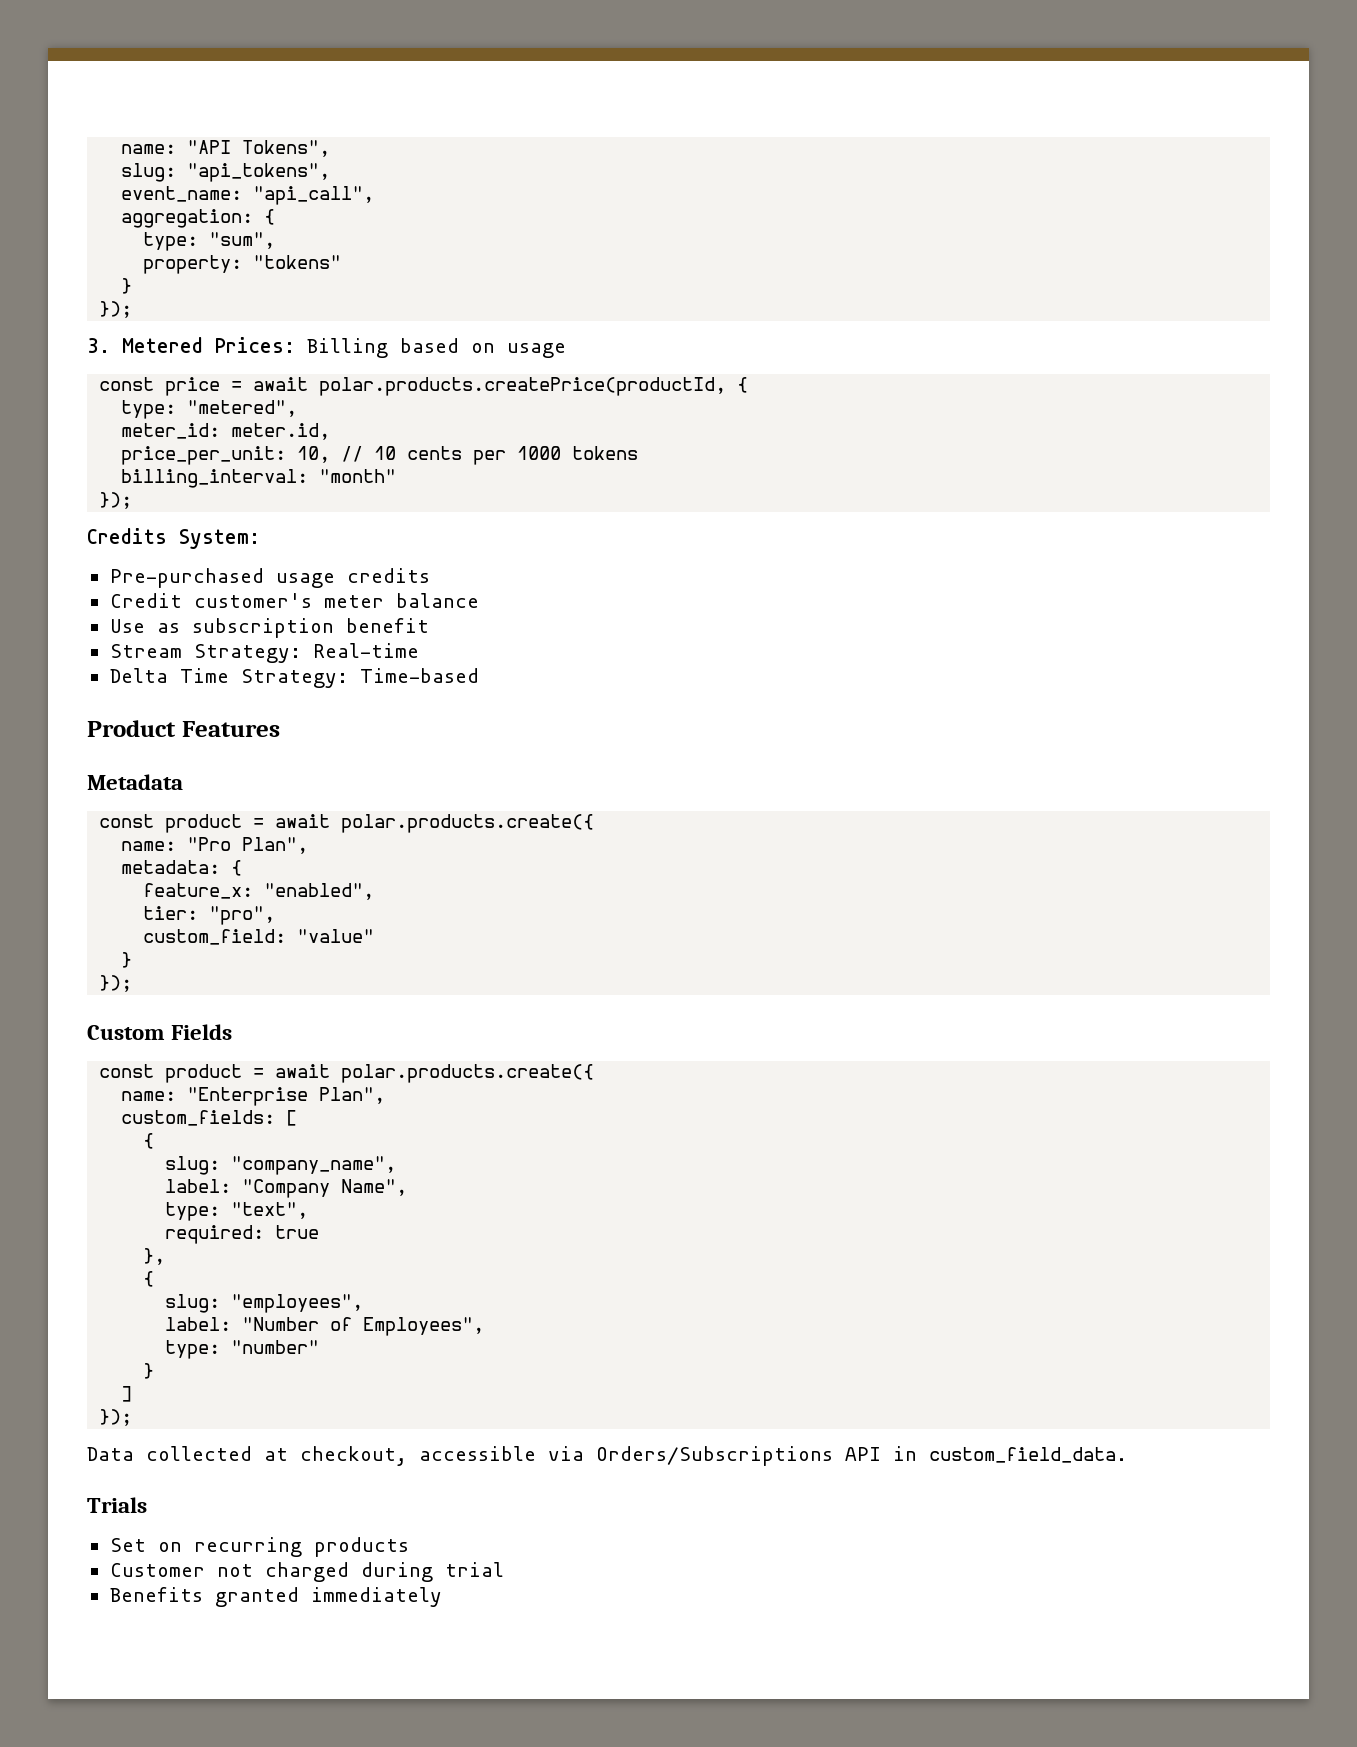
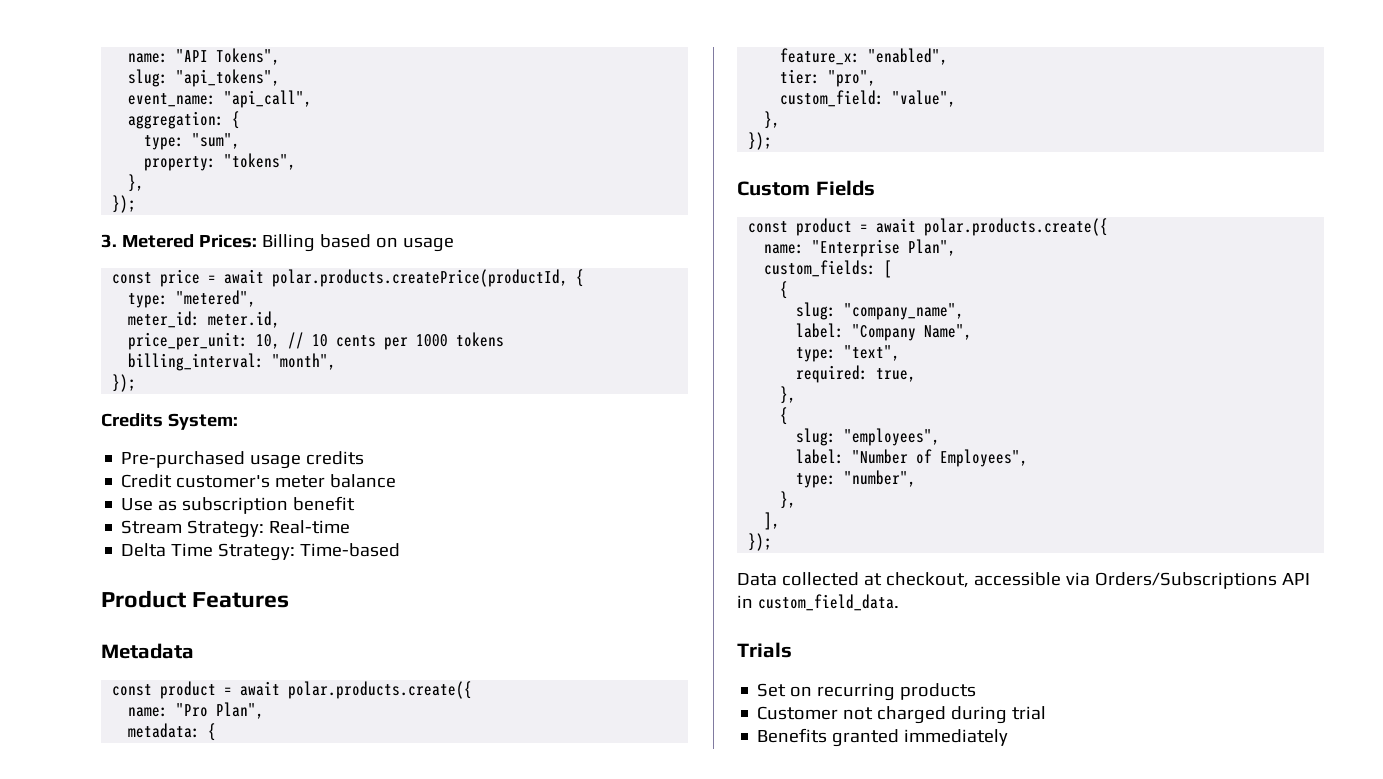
- property: "tokens"
- }
+ property: "tokens",
+ },
- billing_interval: "month"
+ billing_interval: "month",
- custom_field: "value"
- }
+ custom_field: "value",
+ },
- required: true
+ required: true,
- type: "number"
- }
- ]
+ type: "number",
+ },
+ ],

